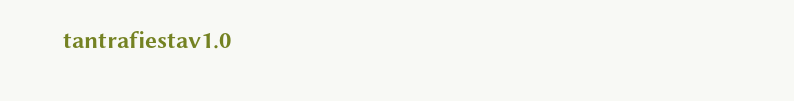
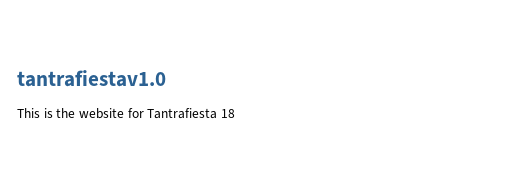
+ This is the website for Tantrafiesta 18

